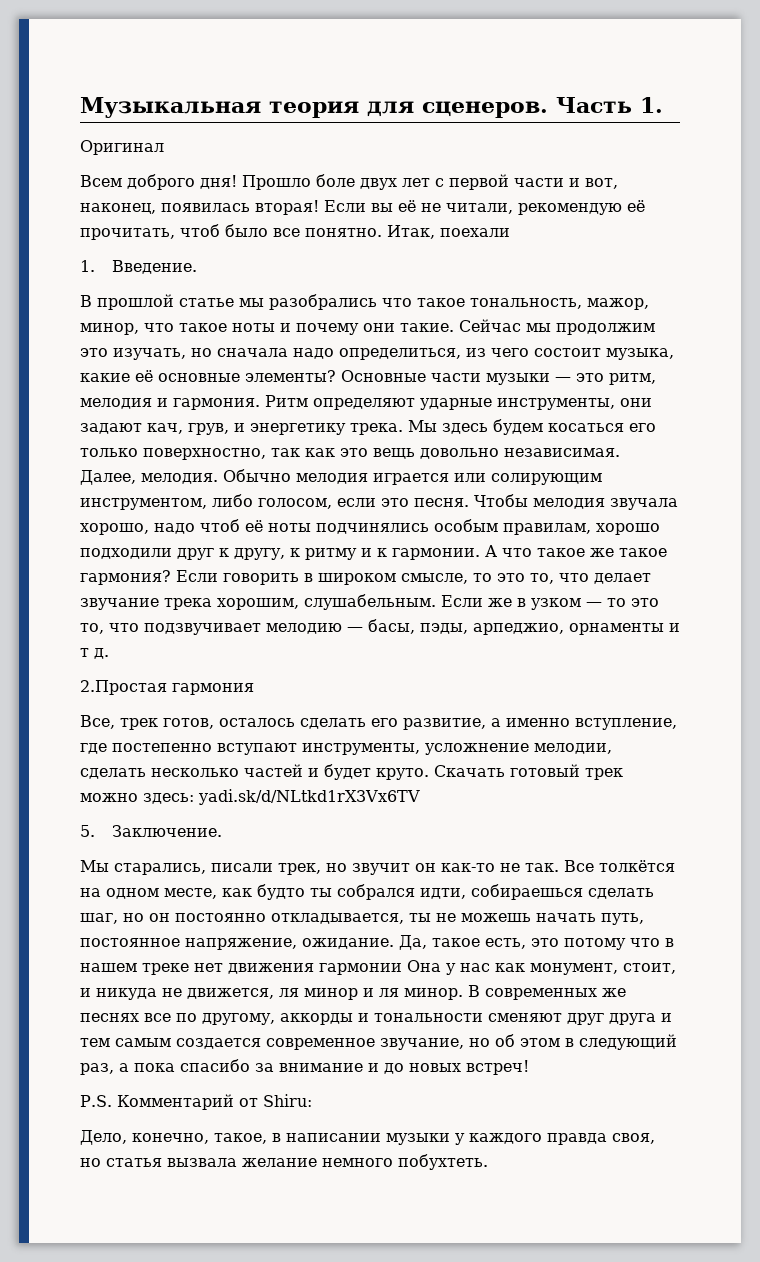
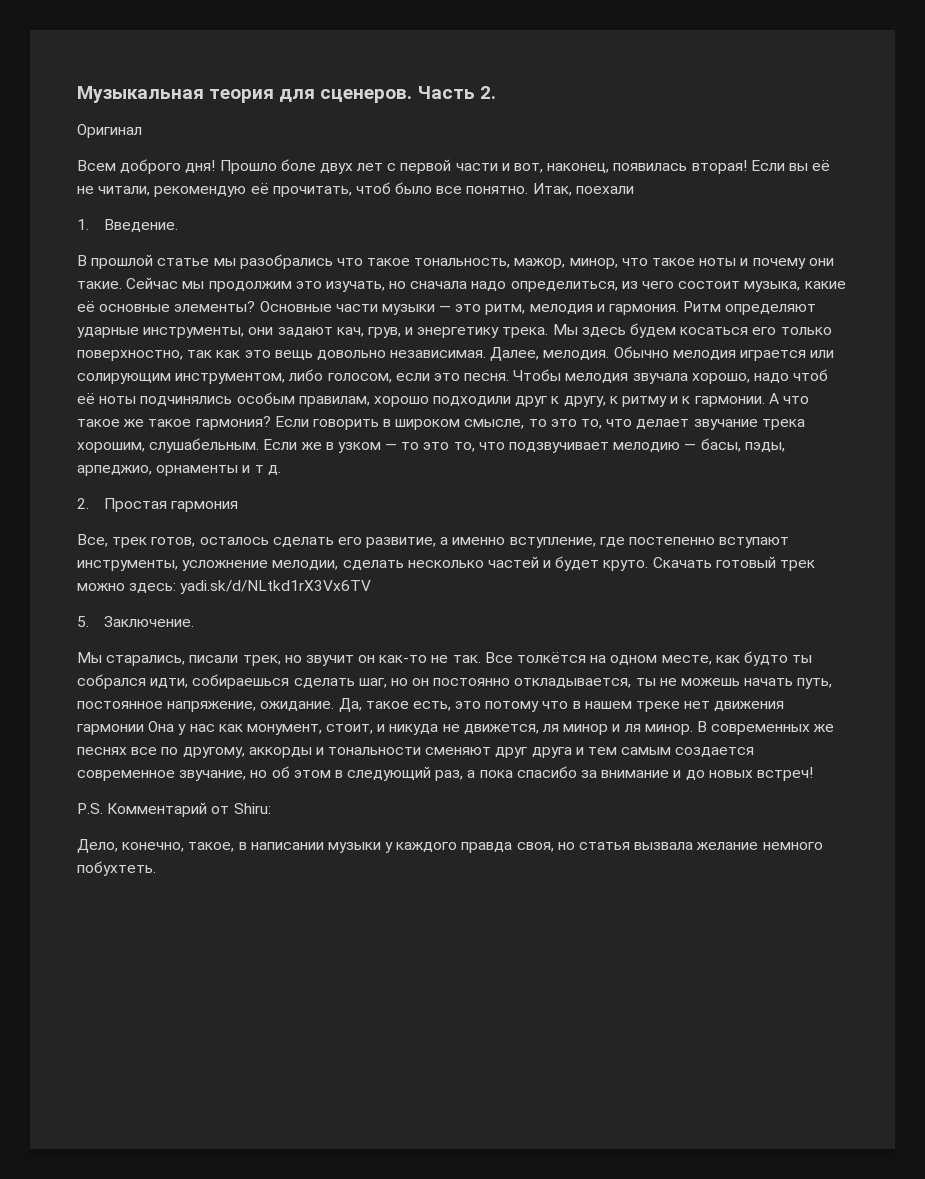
- Часть 1.
+ Часть 2.
- 2.Простая гармония
+ 2. Простая гармония

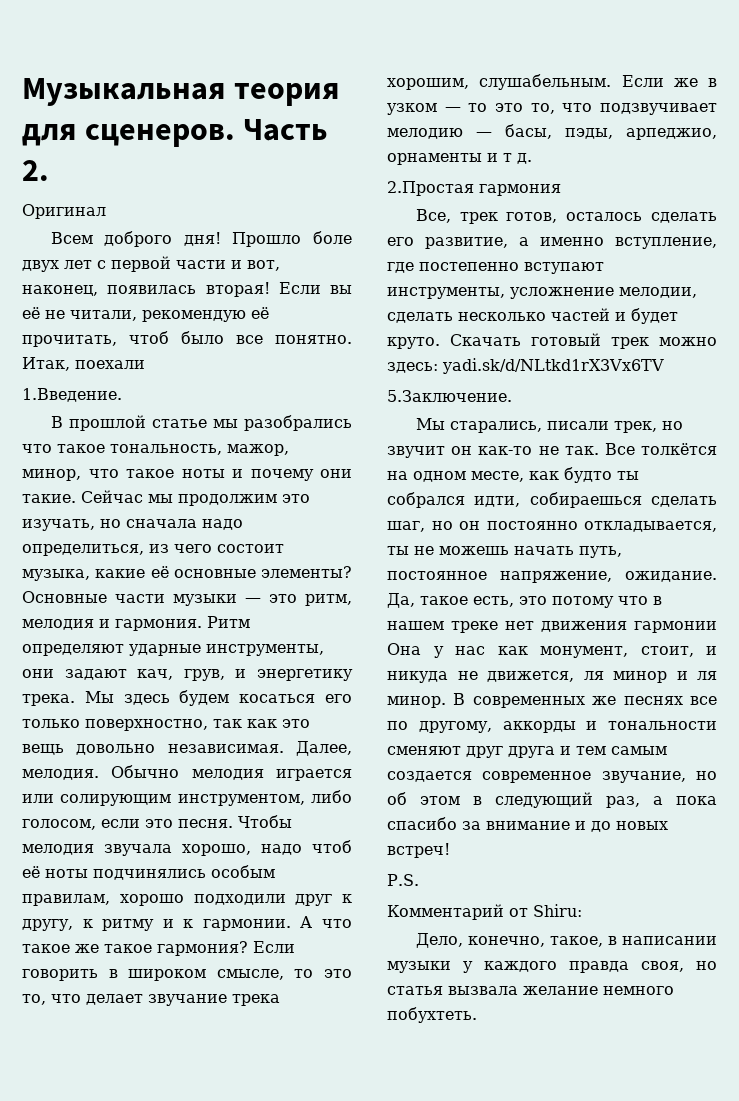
- 1. Введение.
+ 1.Введение.
- 2. Простая гармония
+ 2.Простая гармония
- 5. Заключение.
+ 5.Заключение.
- P.S. Комментарий от Shiru:
+ P.S.
+ Комментарий от Shiru:

